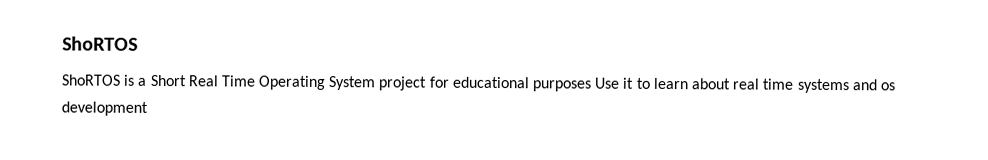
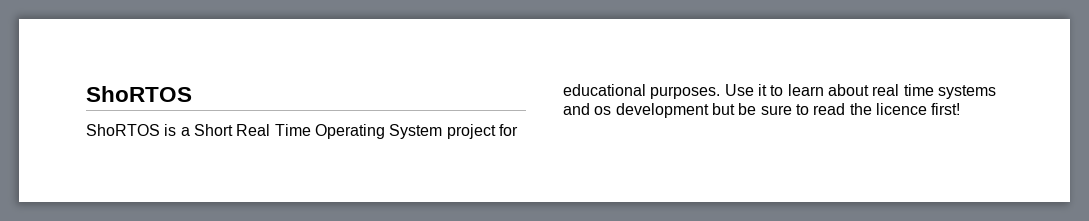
- ShoRTOS is a Short Real Time Operating System project for educational purposes Use it to learn about real time systems and os development
+ ShoRTOS is a Short Real Time Operating System project for educational purposes. Use it to learn about real time systems and os development but be sure to read the licence first!

